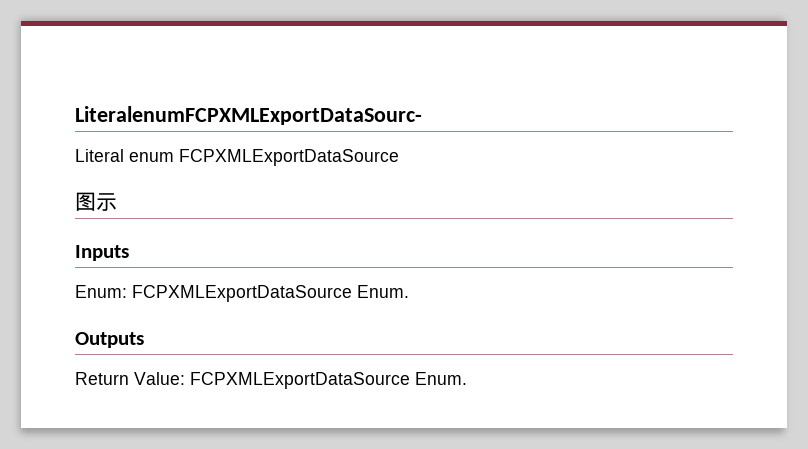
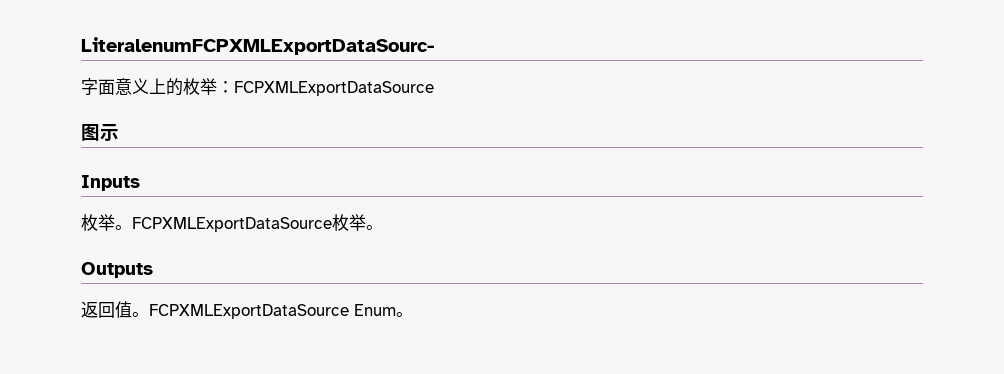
- Literal enum FCPXMLExportDataSource
+ 字面意义上的枚举：FCPXMLExportDataSource
- Enum: FCPXMLExportDataSource Enum.
+ 枚举。FCPXMLExportDataSource枚举。
  Outputs
- Return Value: FCPXMLExportDataSource Enum.
+ 返回值。FCPXMLExportDataSource Enum。

